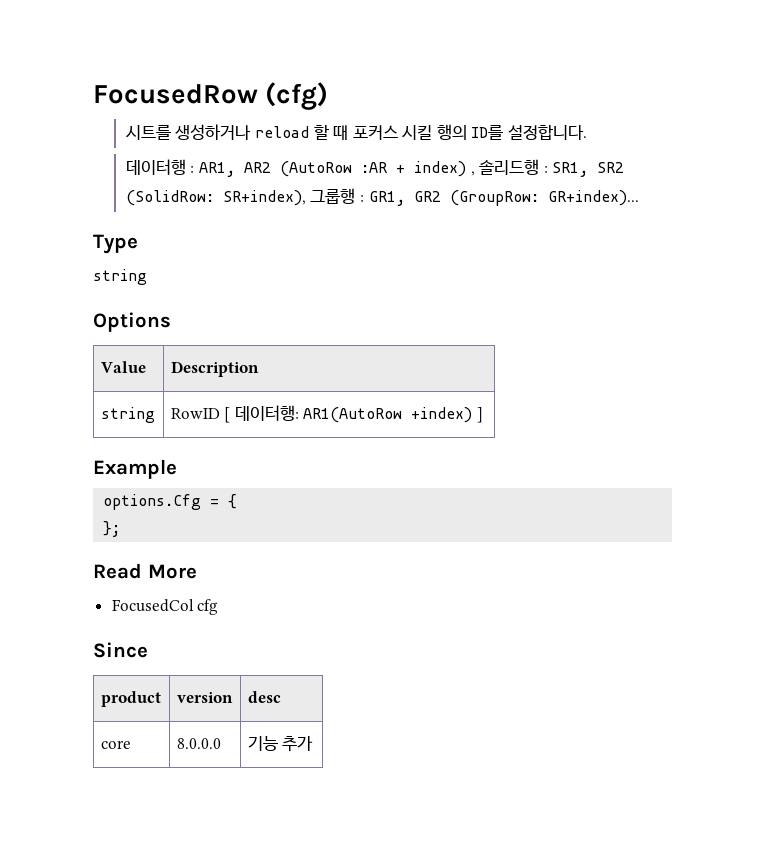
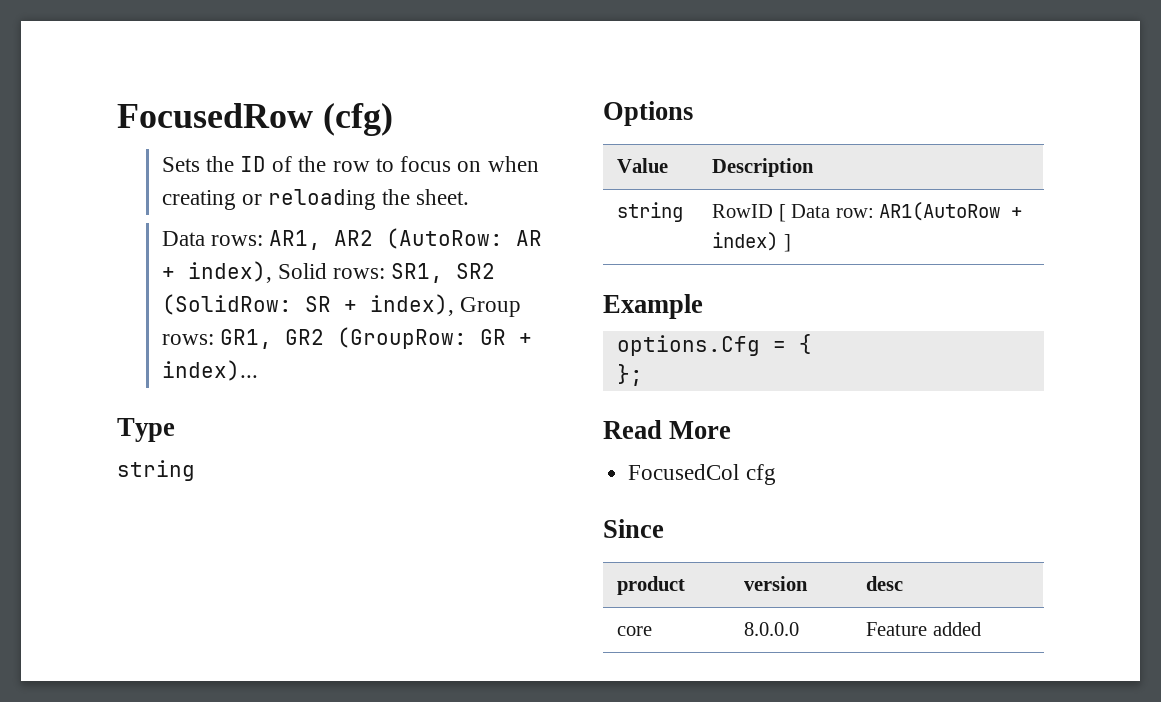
- 시트를 생성하거나 reload 할 때 포커스 시킬 행의 ID를 설정합니다.
- 데이터행 : AR1, AR2 (AutoRow :AR + index) , 솔리드행 : SR1, SR2 (SolidRow: SR+index), 그룹행 : GR1, GR2 (GroupRow: GR+index)...
+ Sets the ID of the row to focus on when creating or reloading the sheet.
+ Data rows: AR1, AR2 (AutoRow: AR + index), Solid rows: SR1, SR2 (SolidRow: SR + index), Group rows: GR1, GR2 (GroupRow: GR + index)...
- string | RowID [ 데이터행: AR1(AutoRow +index) ]
+ string | RowID [ Data row: AR1(AutoRow + index) ]
- core | 8.0.0.0 | 기능 추가
+ core | 8.0.0.0 | Feature added

